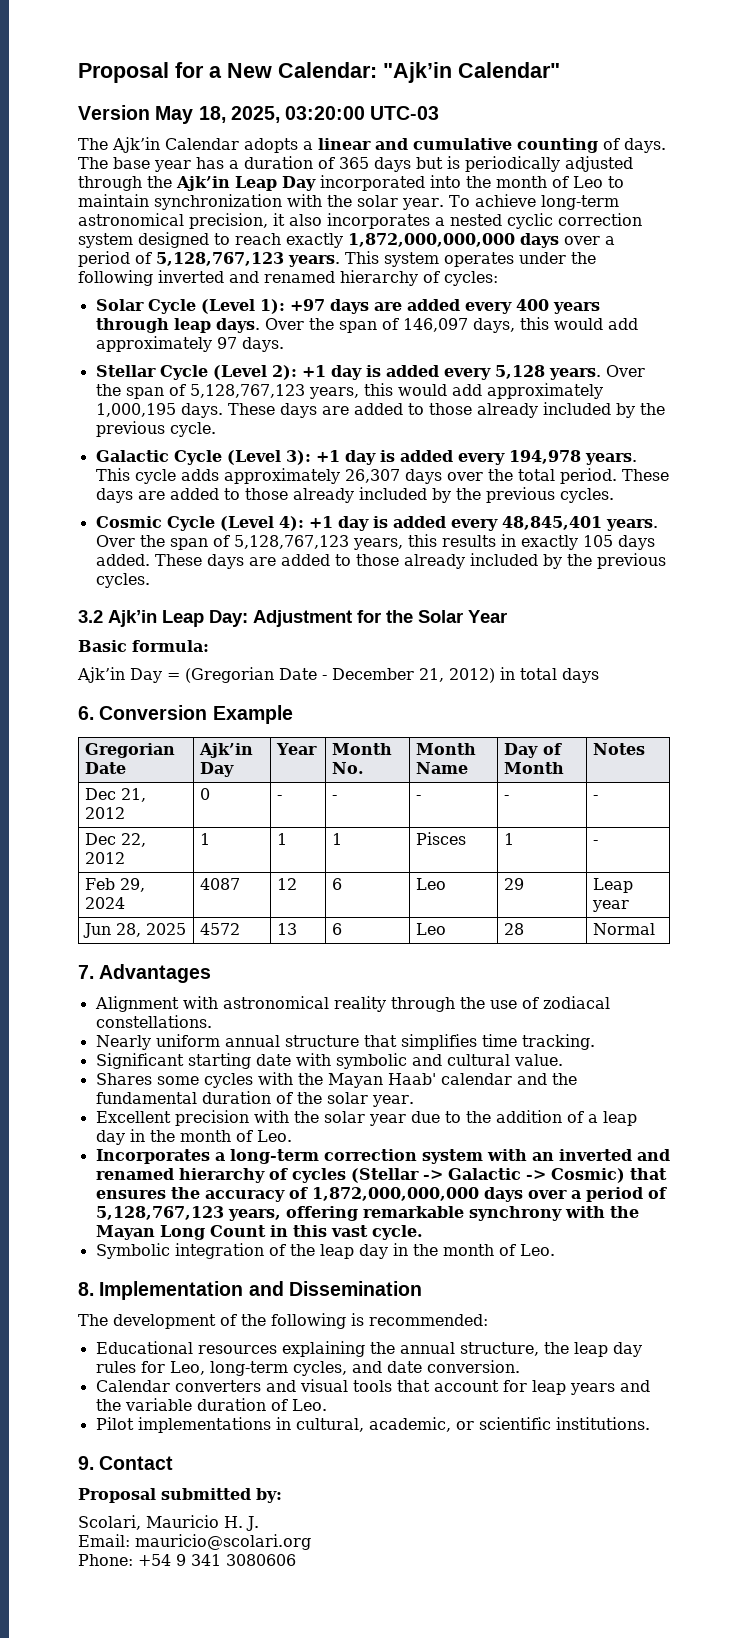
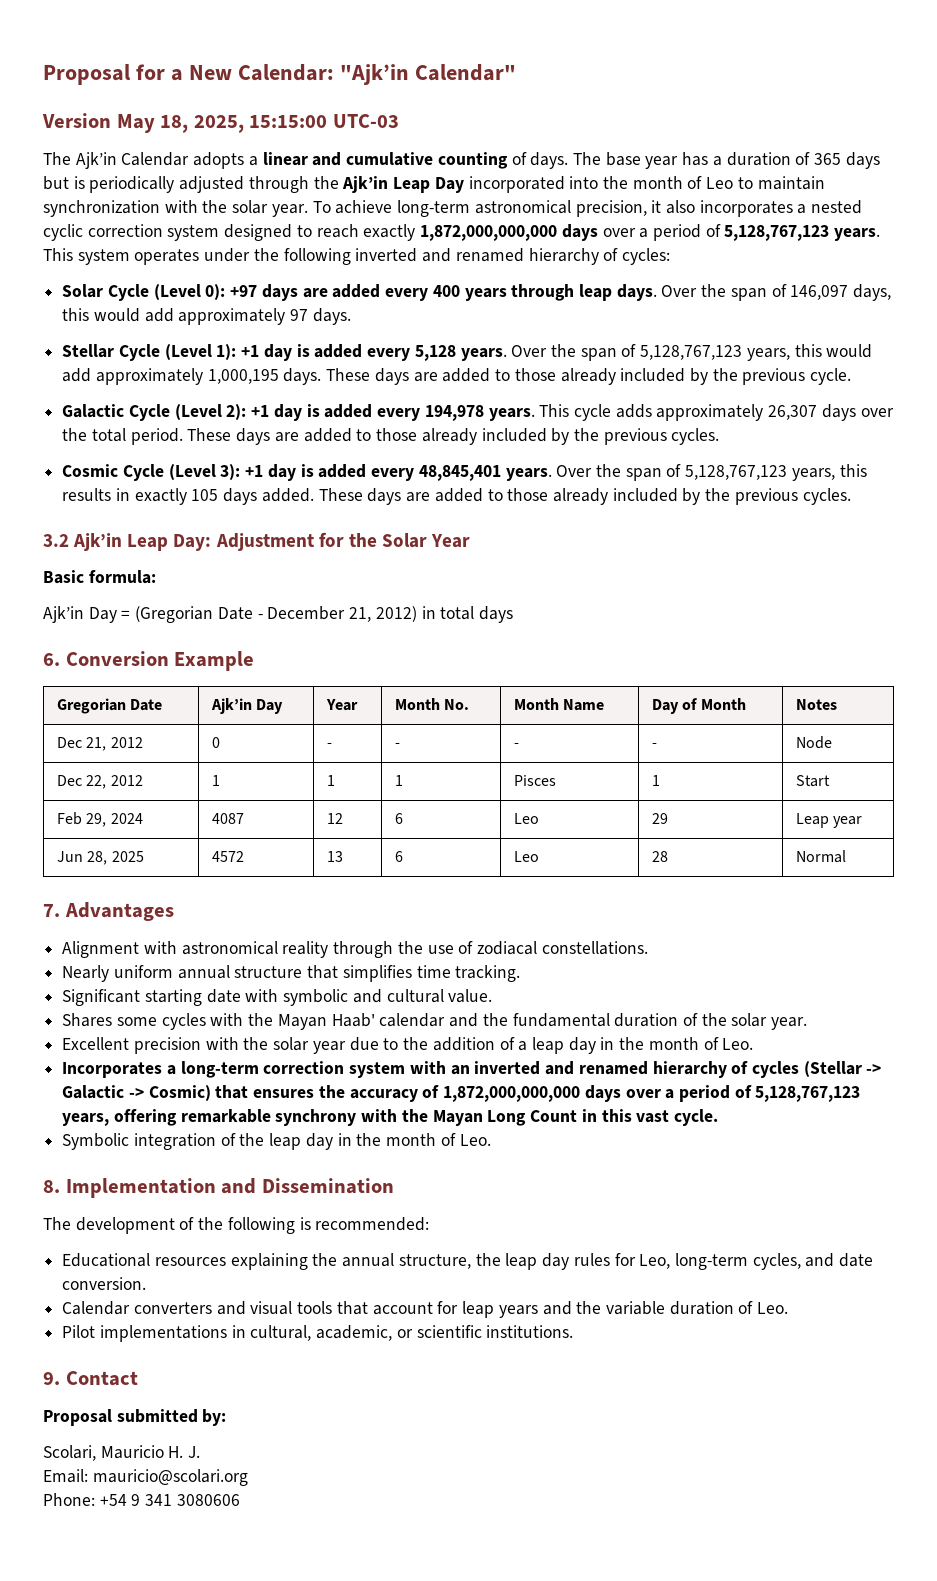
- Version May 18, 2025, 03:20:00 UTC-03
+ Version May 18, 2025, 15:15:00 UTC-03
- Solar Cycle (Level 1): +97 days are added every 400 years through leap days.
+ Solar Cycle (Level 0): +97 days are added every 400 years through leap days.
- Stellar Cycle (Level 2): +1 day is added every 5,128 years.
+ Stellar Cycle (Level 1): +1 day is added every 5,128 years.
- Galactic Cycle (Level 3): +1 day is added every 194,978 years.
+ Galactic Cycle (Level 2): +1 day is added every 194,978 years.
- Cosmic Cycle (Level 4): +1 day is added every 48,845,401 years.
+ Cosmic Cycle (Level 3): +1 day is added every 48,845,401 years.
- Dec 21, 2012 | 0 | - | - | - | - | -
+ Dec 21, 2012 | 0 | - | - | - | - | Node
- Dec 22, 2012 | 1 | 1 | 1 | Pisces | 1 | -
+ Dec 22, 2012 | 1 | 1 | 1 | Pisces | 1 | Start

